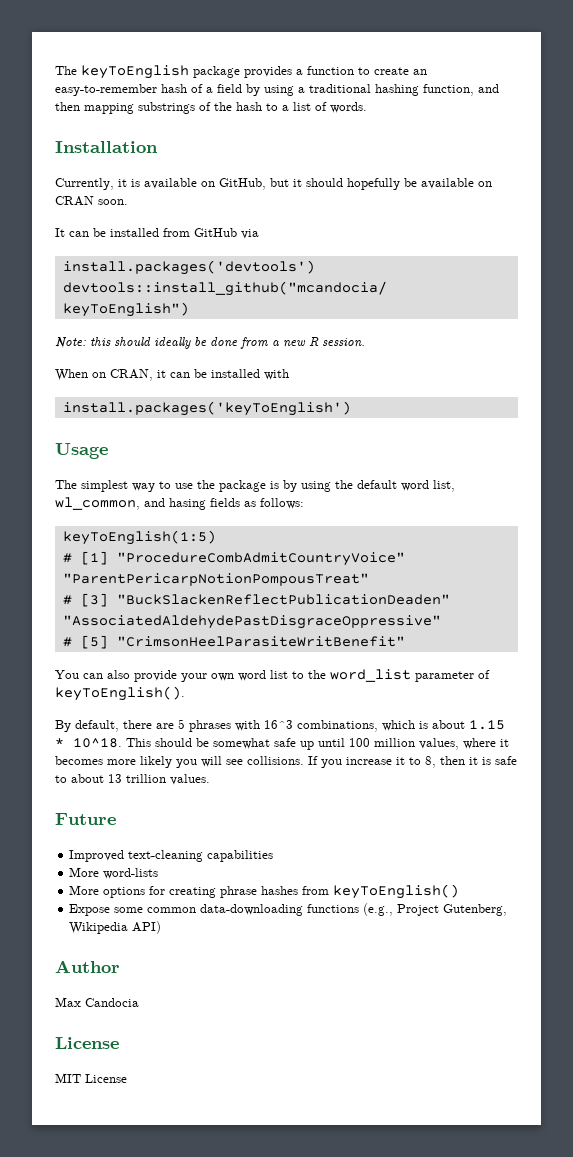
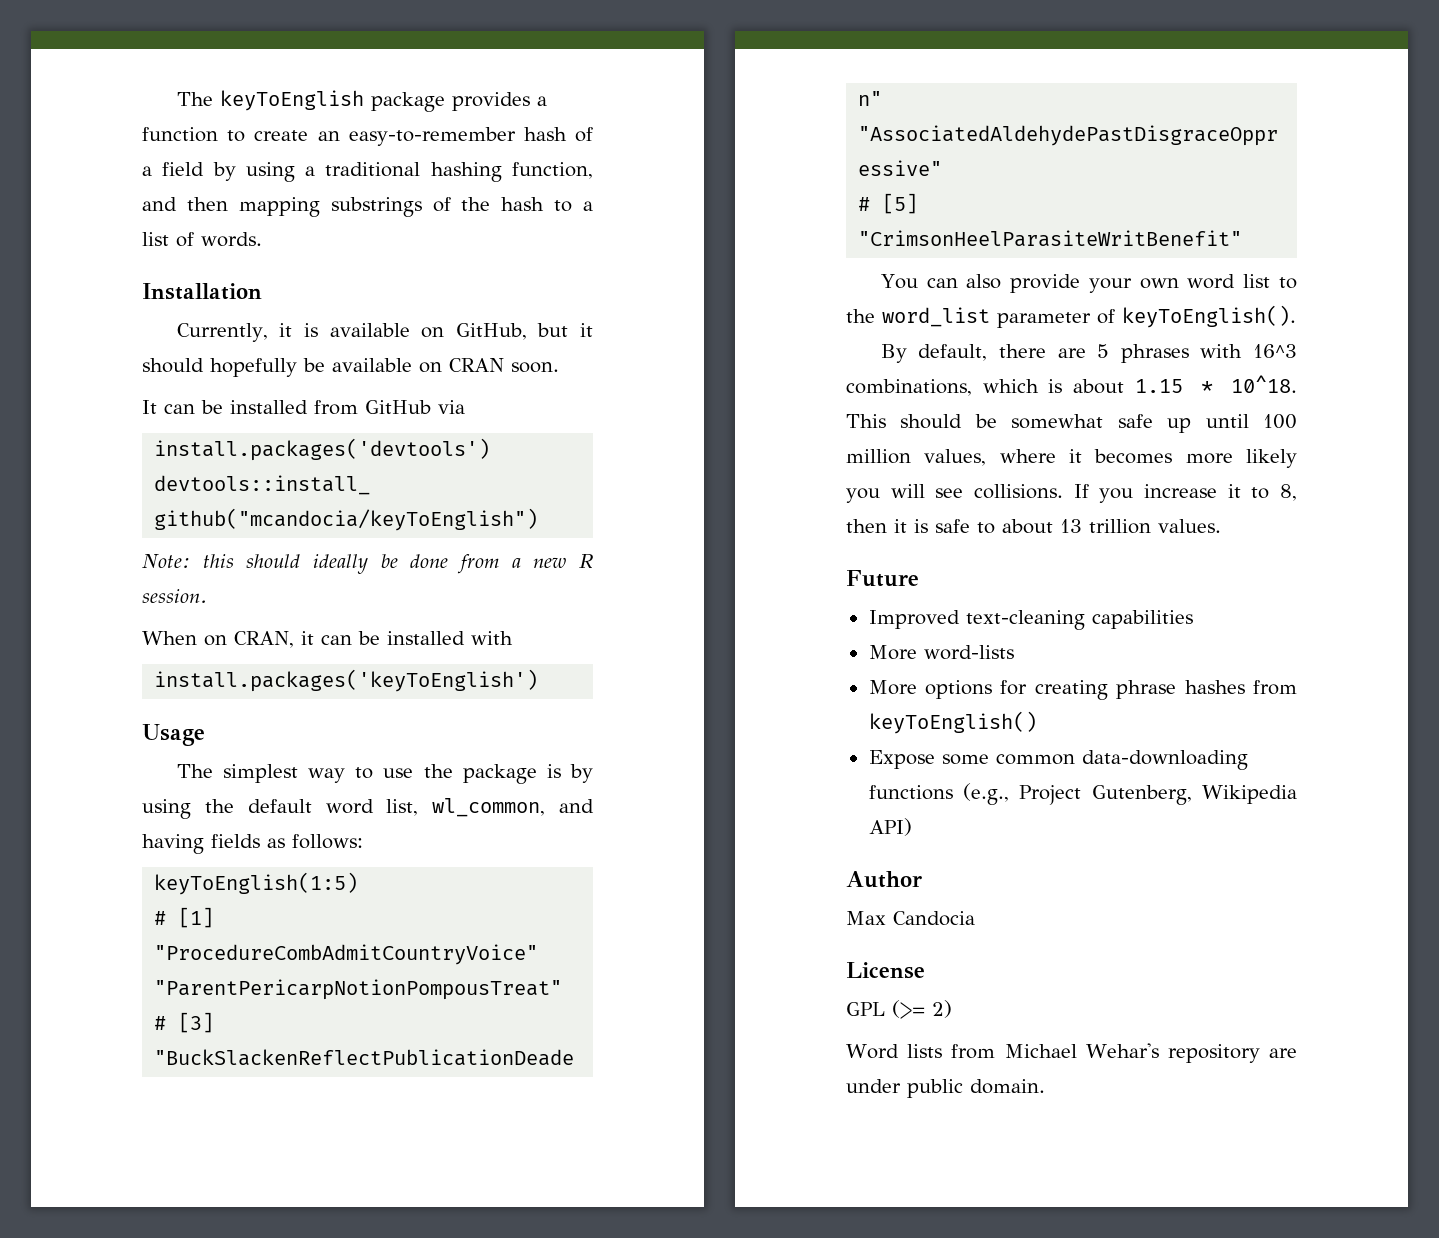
- The simplest way to use the package is by using the default word list, wl_common, and hasing fields as follows:
+ The simplest way to use the package is by using the default word list, wl_common, and having fields as follows:
- MIT License
+ GPL (>= 2)
+ Word lists from Michael Wehar's repository are under public domain.

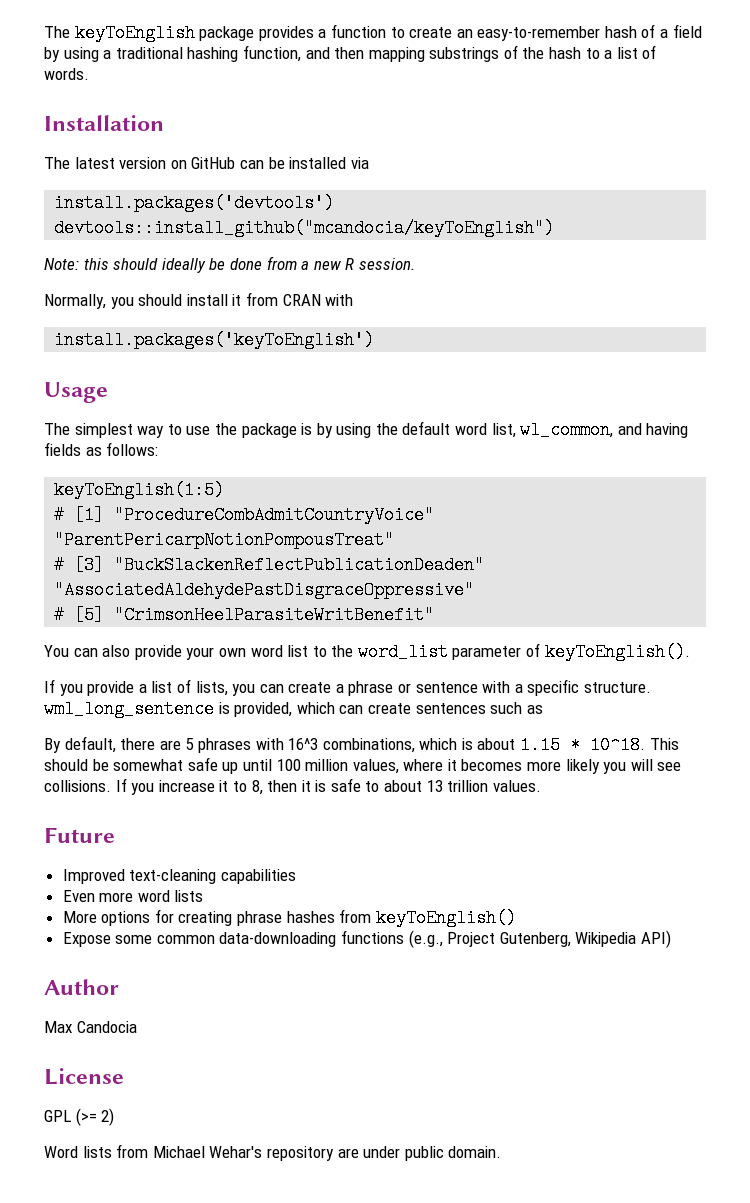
- Currently, it is available on GitHub, but it should hopefully be available on CRAN soon.
- It can be installed from GitHub via
+ The latest version on GitHub can be installed via
- When on CRAN, it can be installed with
+ Normally, you should install it from CRAN with
+ If you provide a list of lists, you can create a phrase or sentence with a specific structure. wml_long_sentence is provided, which can create sentences such as
- More word-lists
+ Even more word lists

